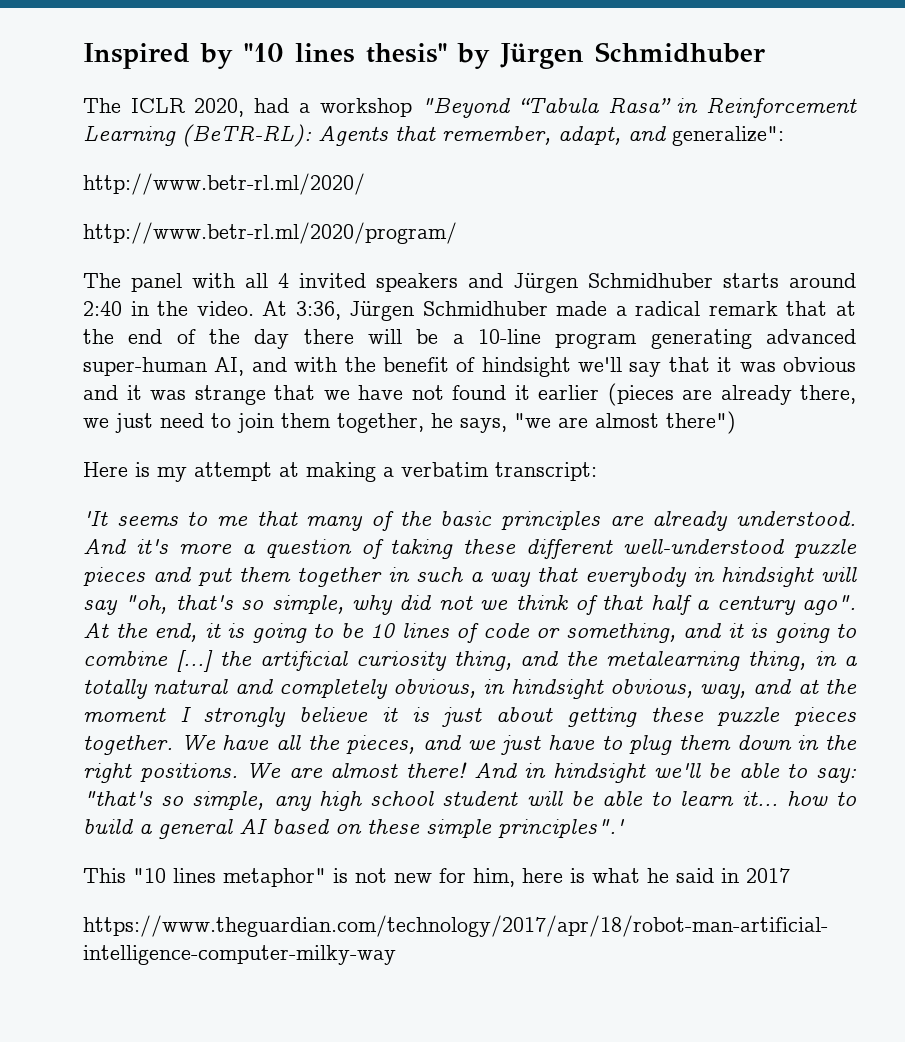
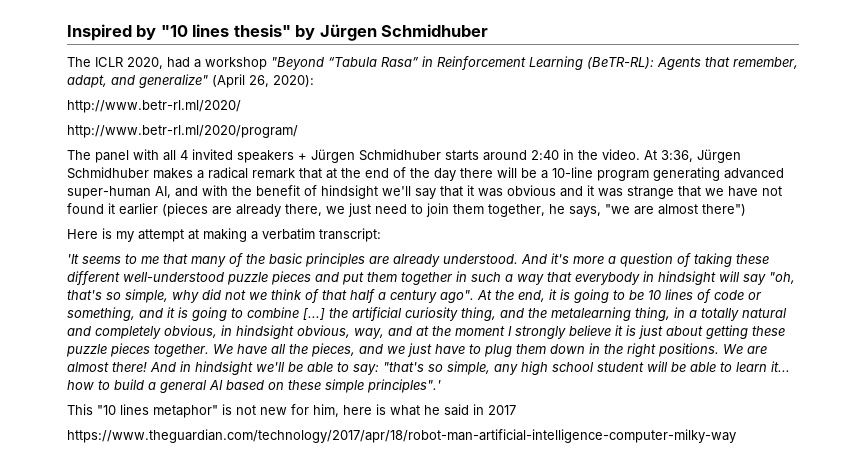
- The ICLR 2020, had a workshop "Beyond “Tabula Rasa” in Reinforcement Learning (BeTR-RL): Agents that remember, adapt, and generalize":
+ The ICLR 2020, had a workshop "Beyond “Tabula Rasa” in Reinforcement Learning (BeTR-RL): Agents that remember, adapt, and generalize" (April 26, 2020):
- The panel with all 4 invited speakers and Jürgen Schmidhuber starts around 2:40 in the video.
+ The panel with all 4 invited speakers + Jürgen Schmidhuber starts around 2:40 in the video.
- At 3:36, Jürgen Schmidhuber made a radical remark that at the end of the day there will be a 10-line program generating advanced super-human AI, and with the benefit of hindsight we'll say that it was obvious and it was strange that we have not found it earlier (pieces are already there, we just need to join them together, he says, "we are almost there")
+ At 3:36, Jürgen Schmidhuber makes a radical remark that at the end of the day there will be a 10-line program generating advanced super-human AI, and with the benefit of hindsight we'll say that it was obvious and it was strange that we have not found it earlier (pieces are already there, we just need to join them together, he says, "we are almost there")

